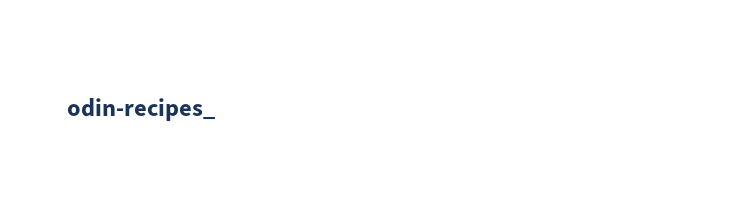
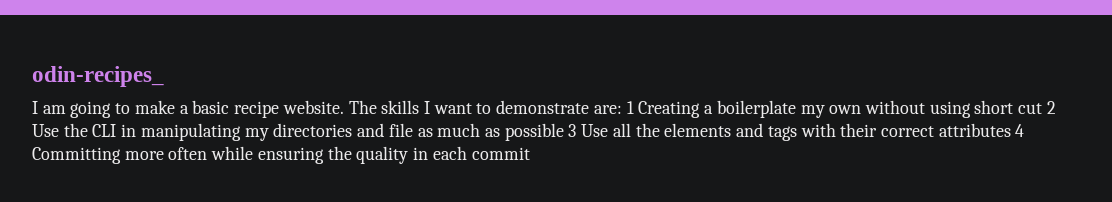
+ I am going to make a basic recipe website. The skills I want to demonstrate are: 1 Creating a boilerplate my own without using short cut 2 Use the CLI in manipulating my directories and file as much as possible 3 Use all the elements and tags with their correct attributes 4 Committing more often while ensuring the quality in each commit

